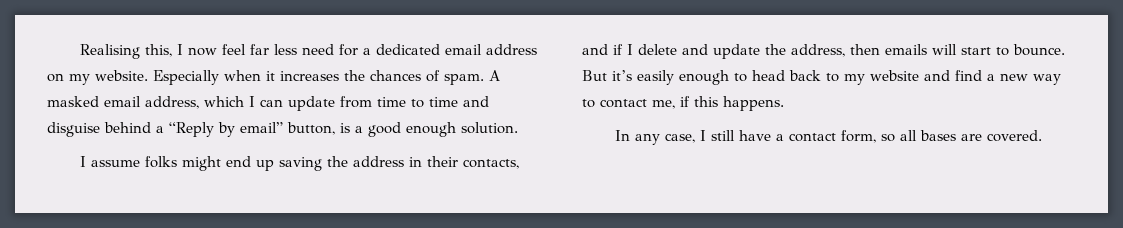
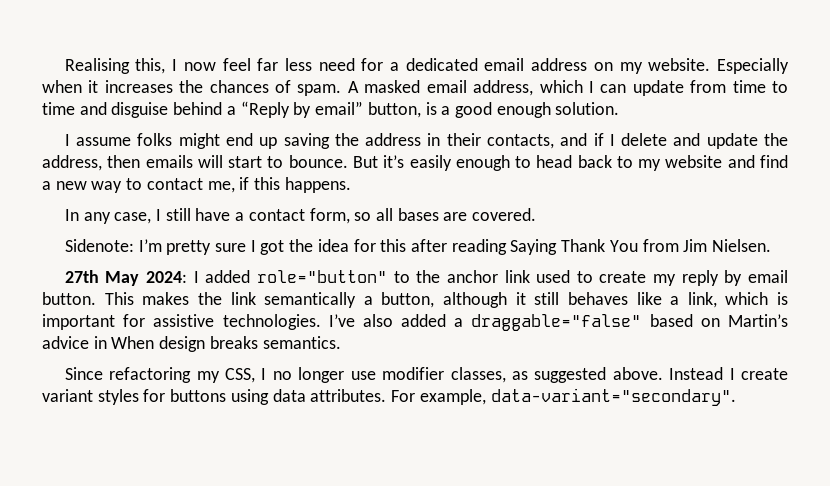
+ Sidenote: I’m pretty sure I got the idea for this after reading Saying Thank You from Jim Nielsen.
+ 27th May 2024: I added role="button" to the anchor link used to create my reply by email button. This makes the link semantically a button, although it still behaves like a link, which is important for assistive technologies. I’ve also added a draggable="false" based on Martin’s advice in When design breaks semantics.
+ Since refactoring my CSS, I no longer use modifier classes, as suggested above. Instead I create variant styles for buttons using data attributes. For example, data-variant="secondary".

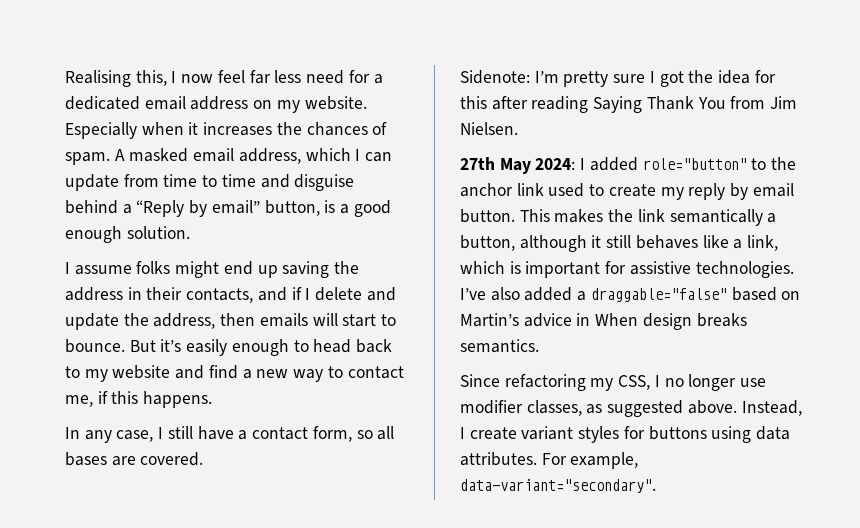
- Instead I create variant styles for buttons using data attributes.
+ Instead, I create variant styles for buttons using data attributes.

